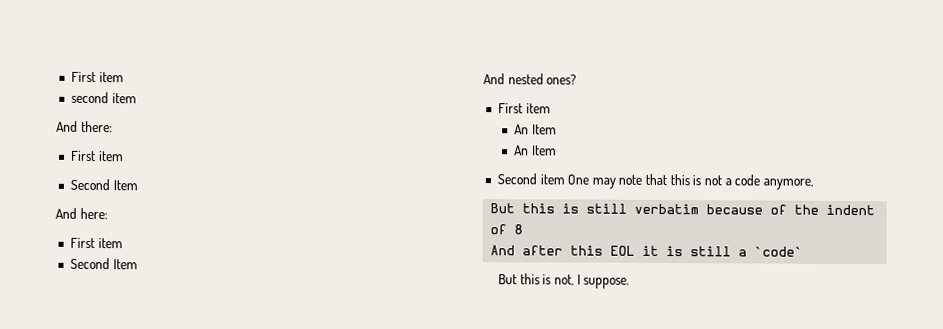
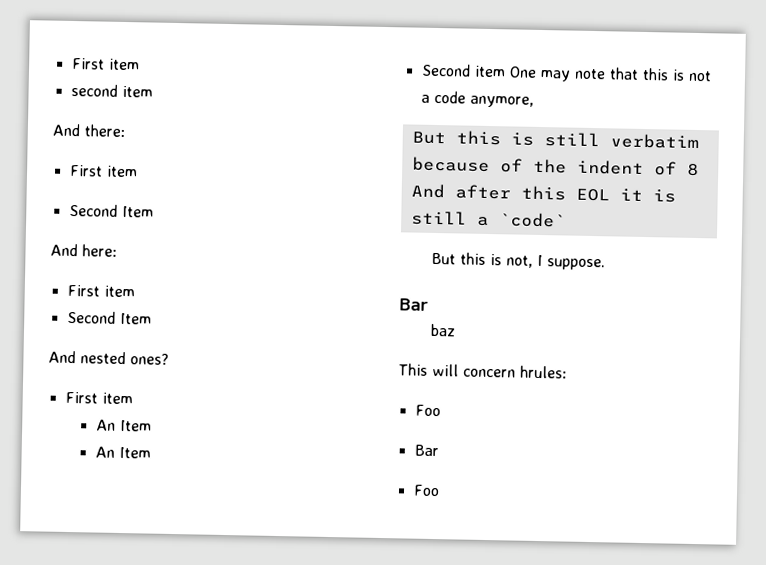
  But this is not, I suppose.
+ Bar
+ baz
+ This will concern hrules:
+ Foo
+ Bar
+ Foo

